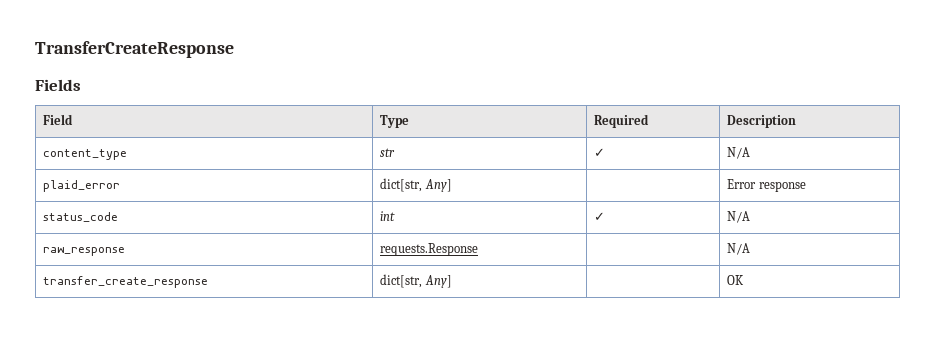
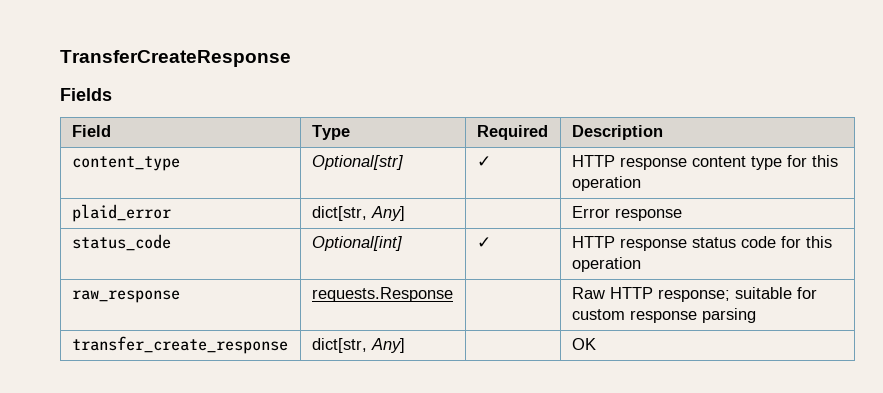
- content_type | str | ✓ | N/A
+ content_type | Optional[str] | ✓ | HTTP response content type for this operation
- status_code | int | ✓ | N/A
- raw_response | requests.Response | | N/A
+ status_code | Optional[int] | ✓ | HTTP response status code for this operation
+ raw_response | requests.Response | | Raw HTTP response; suitable for custom response parsing

